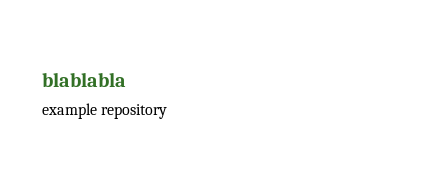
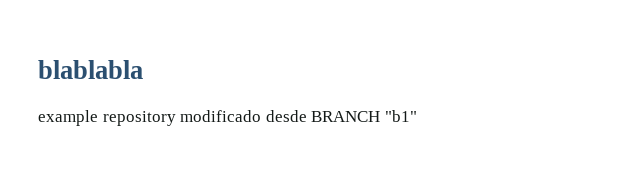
- example repository
+ example repository modificado desde BRANCH "b1"

